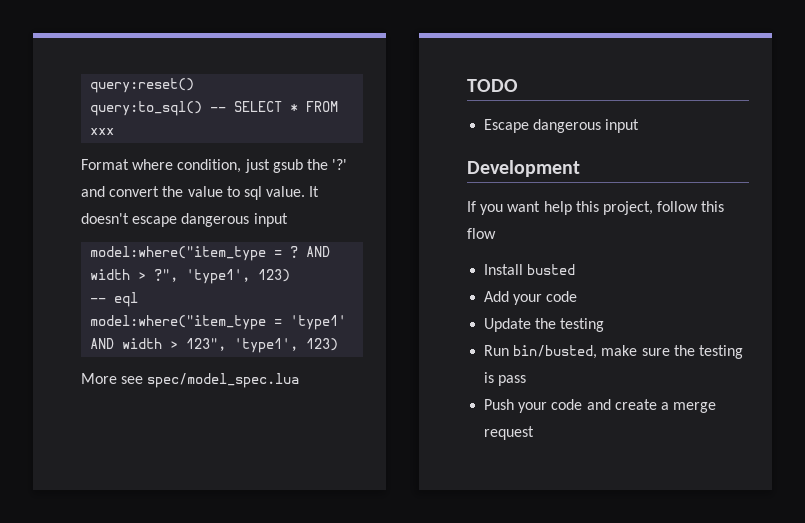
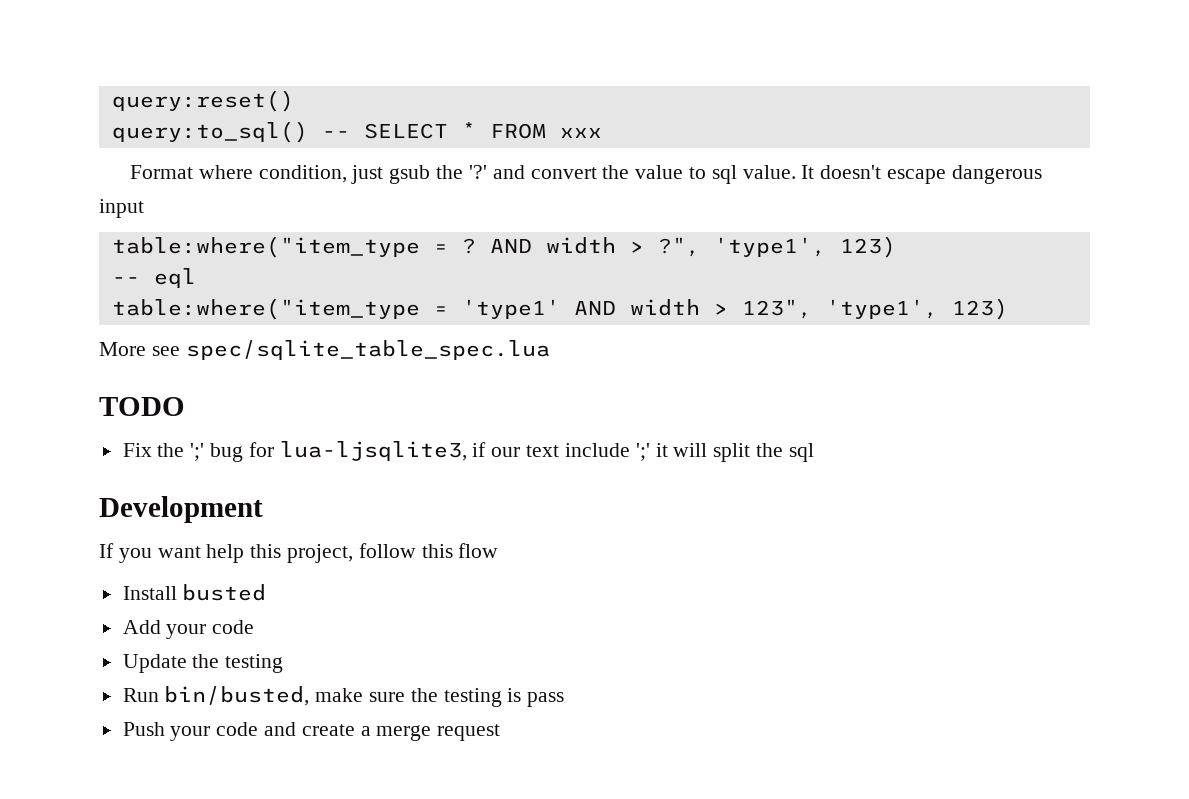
- model:where("item_type = ?
+ table:where("item_type = ?
- model:where("item_type = 'type1' AND width > 123", 'type1', 123)
+ table:where("item_type = 'type1' AND width > 123", 'type1', 123)
- More see spec/model_spec.lua
+ More see spec/sqlite_table_spec.lua
- Escape dangerous input
+ Fix the ';' bug for lua-ljsqlite3, if our text include ';' it will split the sql

